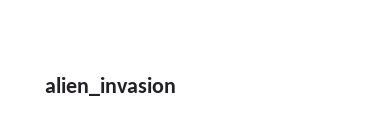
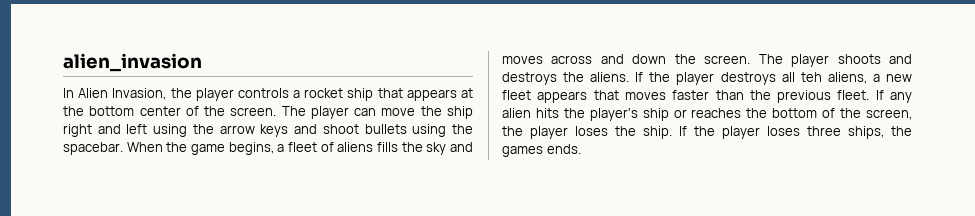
+ In Alien Invasion, the player controls a rocket ship that appears at the bottom center of the screen. The player can move the ship right and left using the arrow keys and shoot bullets using the spacebar. When the game begins, a fleet of aliens fills the sky and moves across and down the screen. The player shoots and destroys the aliens. If the player destroys all teh aliens, a new fleet appears that moves faster than the previous fleet. If any alien hits the player's ship or reaches the bottom of the screen, the player loses the ship. If the player loses three ships, the games ends.

